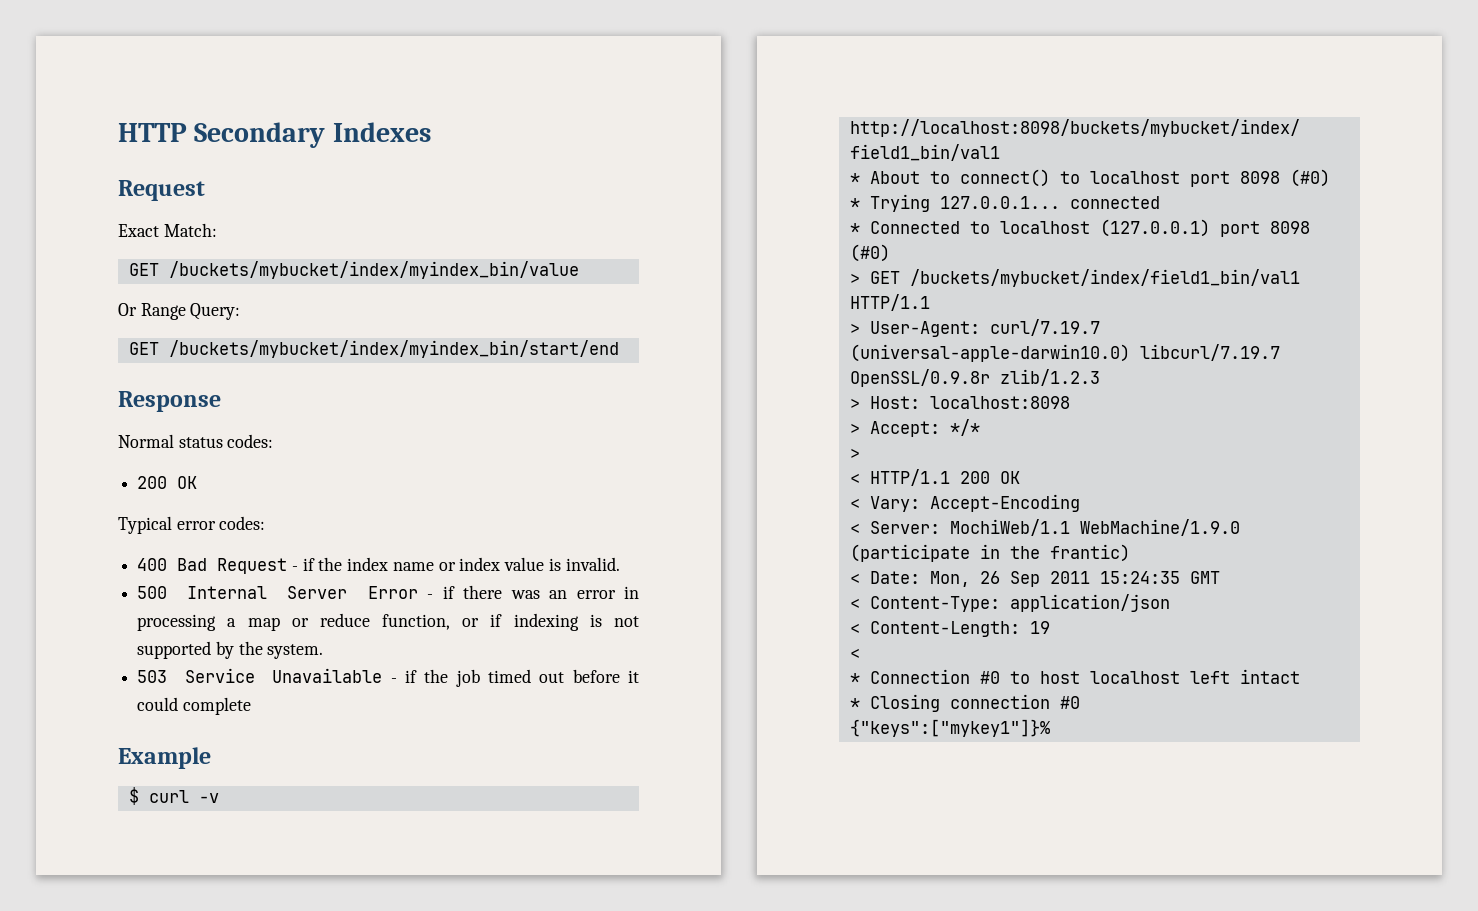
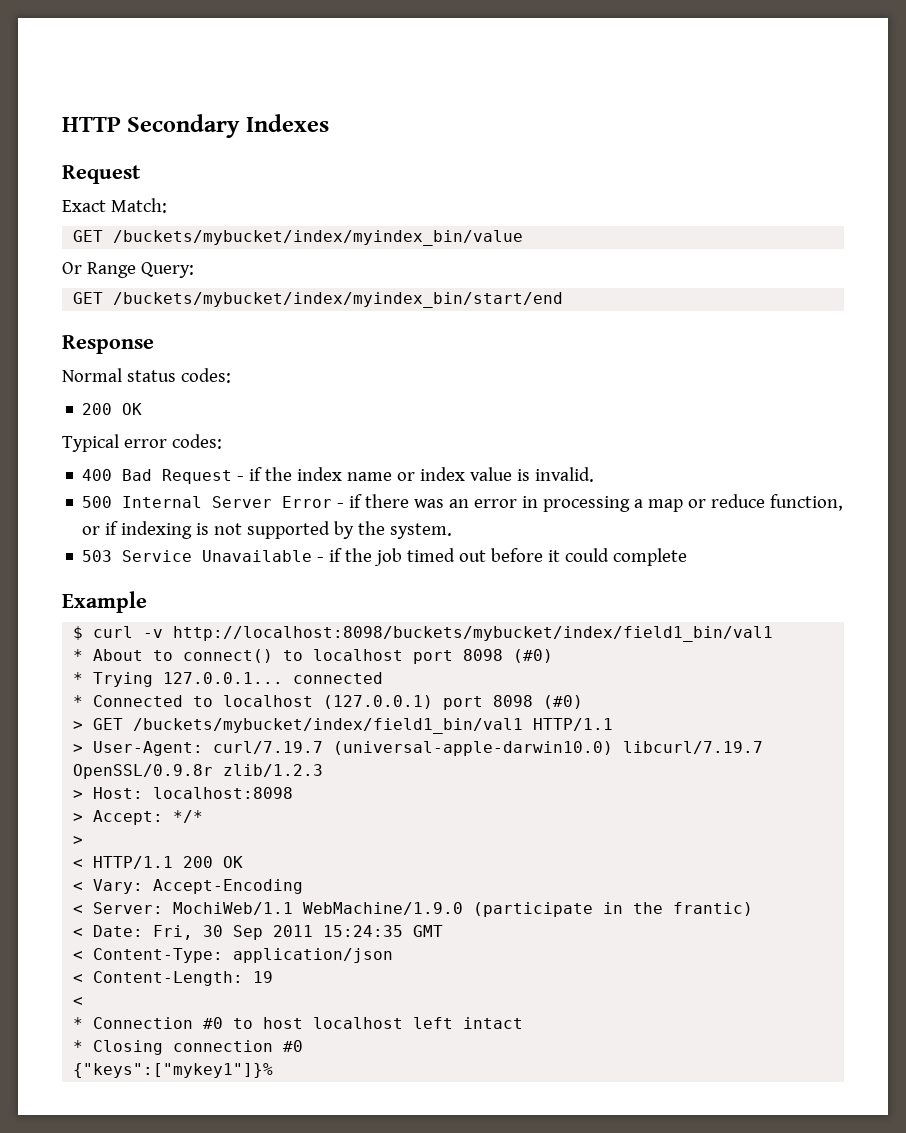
- < Date: Mon, 26 Sep 2011 15:24:35 GMT
+ < Date: Fri, 30 Sep 2011 15:24:35 GMT

